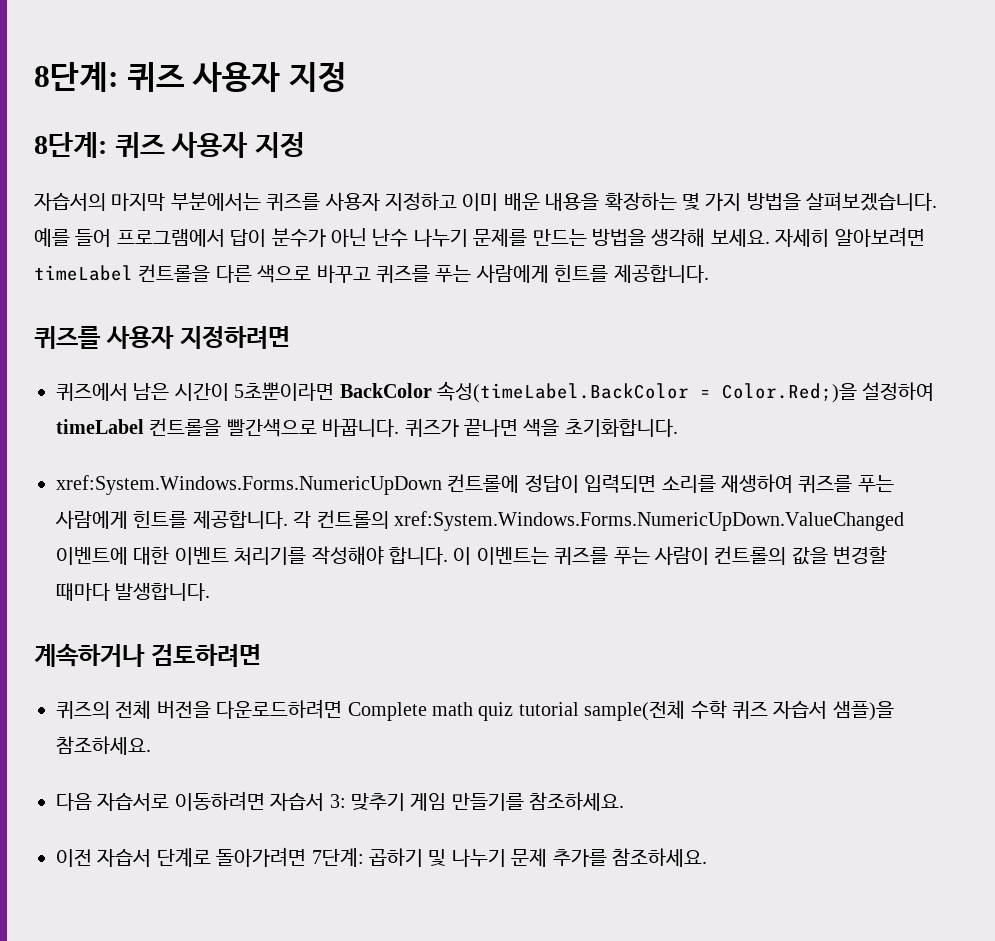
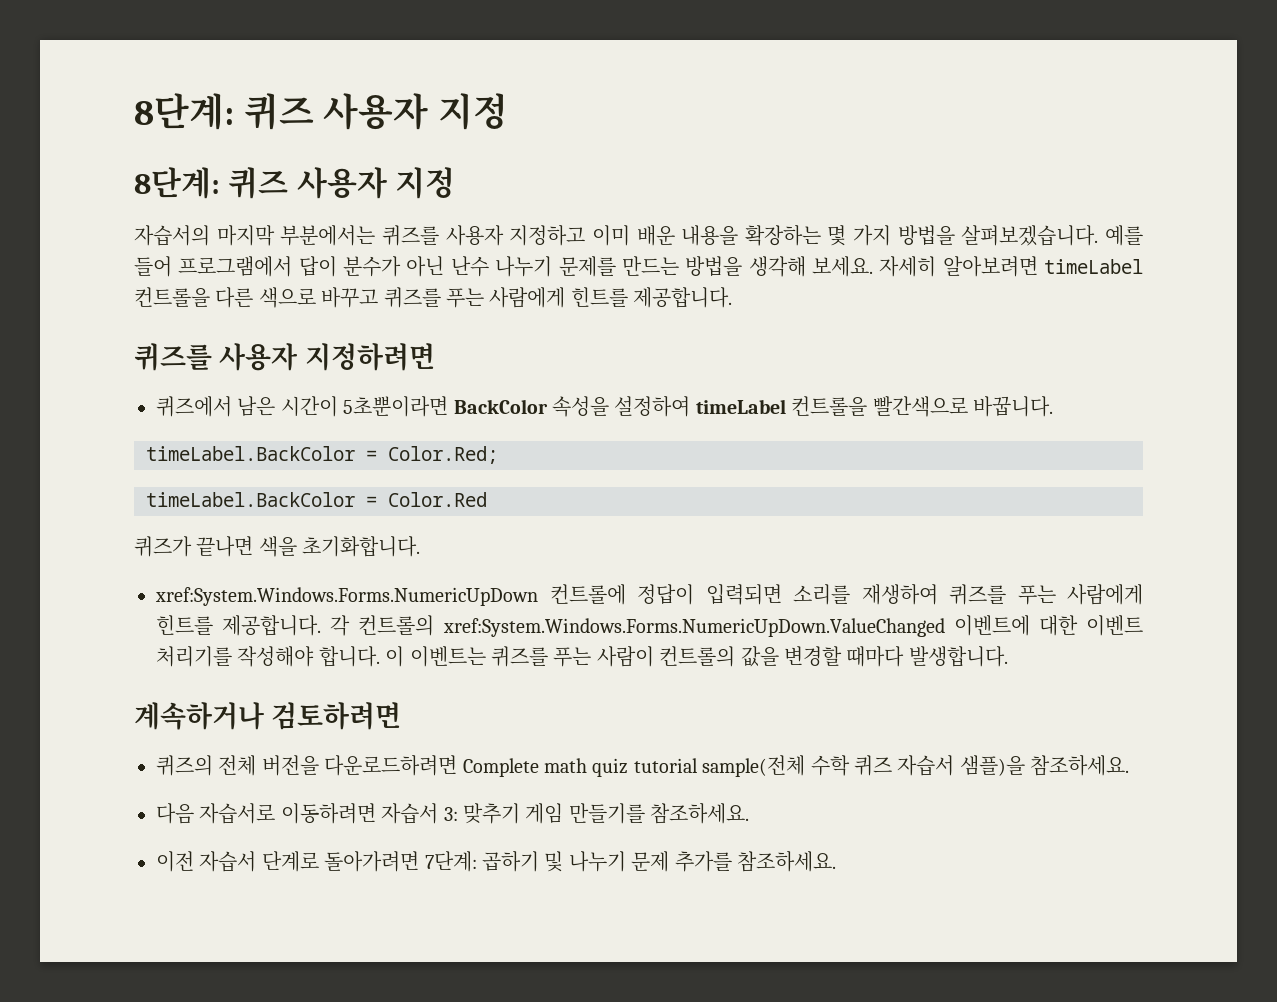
- 퀴즈에서 남은 시간이 5초뿐이라면 BackColor 속성(timeLabel.BackColor = Color.Red;)을 설정하여 timeLabel 컨트롤을 빨간색으로 바꿉니다. 퀴즈가 끝나면 색을 초기화합니다.
+ 퀴즈에서 남은 시간이 5초뿐이라면 BackColor 속성을 설정하여 timeLabel 컨트롤을 빨간색으로 바꿉니다.
+ timeLabel.BackColor = Color.Red;
+ timeLabel.BackColor = Color.Red
+ 퀴즈가 끝나면 색을 초기화합니다.

